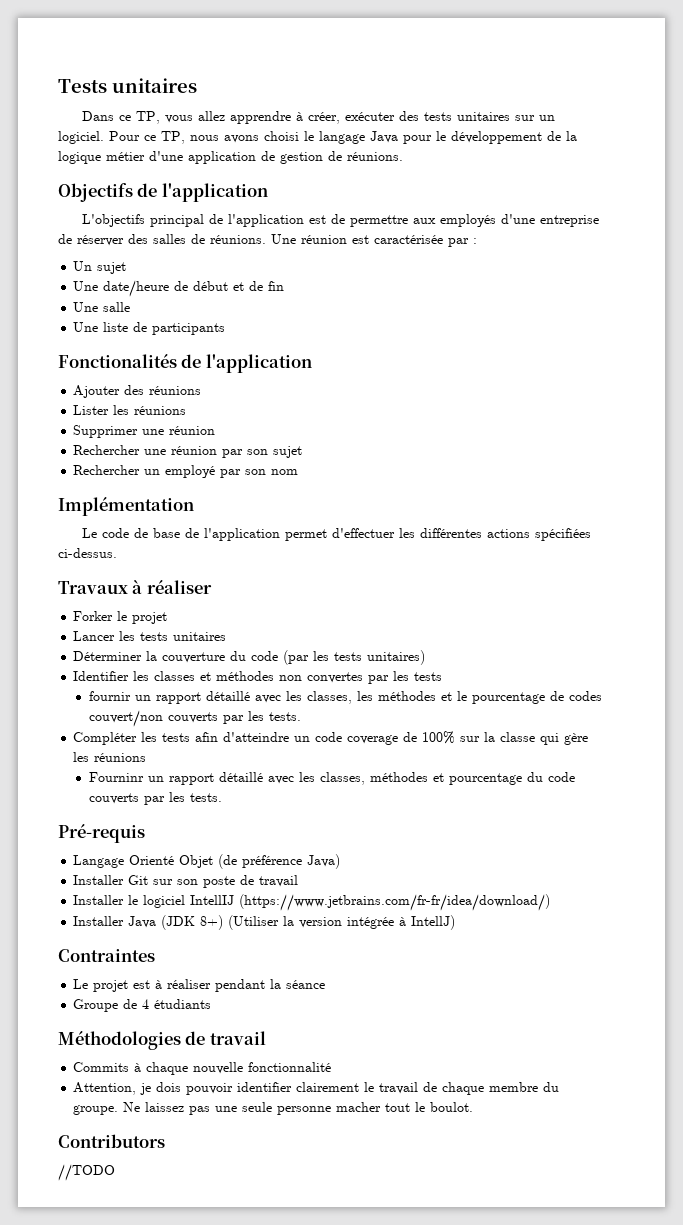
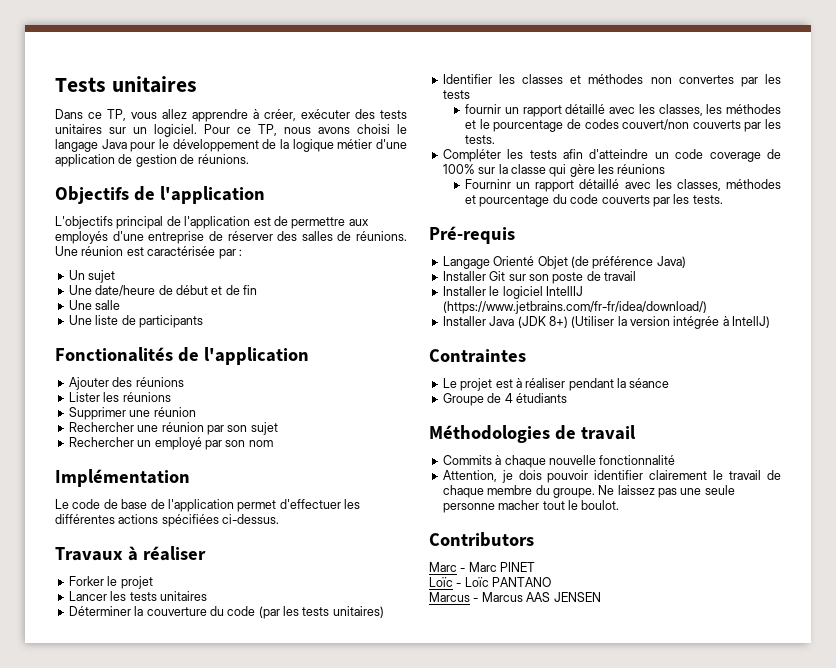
- //TODO
+ Marc - Marc PINET
+ Loïc - Loïc PANTANO
+ Marcus - Marcus AAS JENSEN

